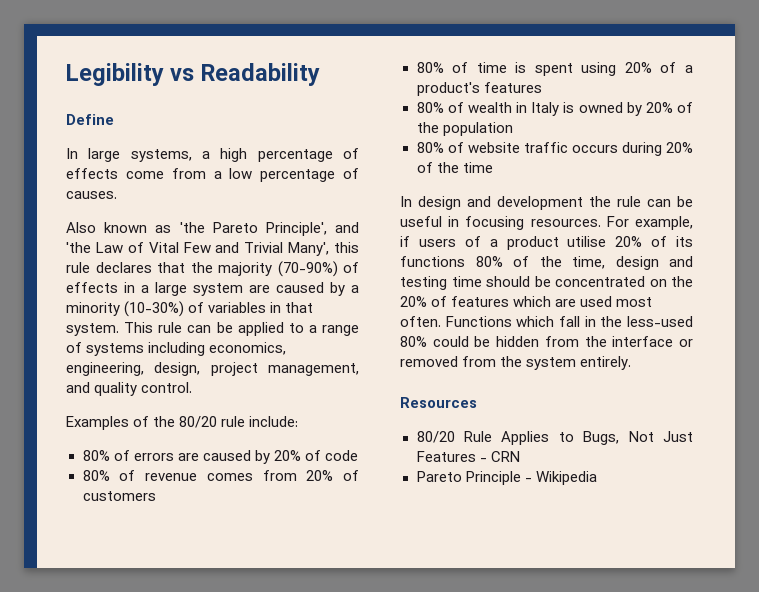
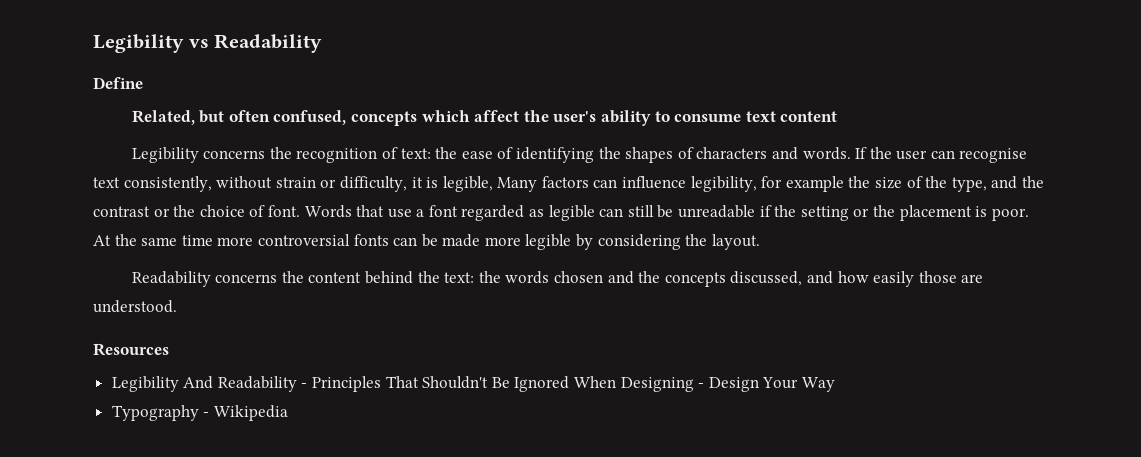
- In large systems, a high percentage of effects come from a low percentage of causes.
- Also known as 'the Pareto Principle', and 'the Law of Vital Few and Trivial Many', this rule declares that the majority (70-90%) of effects in a large system are caused by a minority (10-30%) of variables in that system. This rule can be applied to a range of systems including economics, engineering, design, project management, and quality control.
- Examples of the 80/20 rule include:
- 80% of errors are caused by 20% of code
- 80% of revenue comes from 20% of customers
- 80% of time is spent using 20% of a product's features
- 80% of wealth in Italy is owned by 20% of the population
- 80% of website traffic occurs during 20% of the time
- In design and development the rule can be useful in focusing resources. For example, if users of a product utilise 20% of its functions 80% of the time, design and testing time should be concentrated on the 20% of features which are used most often. Functions which fall in the less-used 80% could be hidden from the interface or removed from the system entirely.
+ Related, but often confused, concepts which affect the user's ability to consume text content
+ Legibility concerns the recognition of text: the ease of identifying the shapes of characters and words. If the user can recognise text consistently, without strain or difficulty, it is legible, Many factors can influence legibility, for example the size of the type, and the contrast or the choice of font. Words that use a font regarded as legible can still be unreadable if the setting or the placement is poor. At the same time more controversial fonts can be made more legible by considering the layout.
+ Readability concerns the content behind the text: the words chosen and the concepts discussed, and how easily those are understood.
  Resources
- 80/20 Rule Applies to Bugs, Not Just Features - CRN
- Pareto Principle - Wikipedia
+ Legibility And Readability - Principles That Shouldn't Be Ignored When Designing - Design Your Way
+ Typography - Wikipedia

